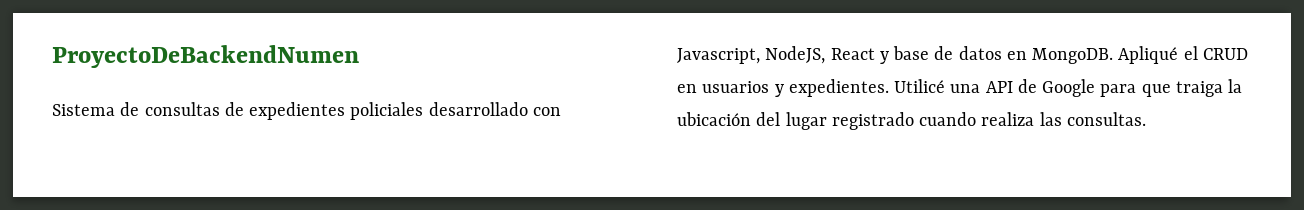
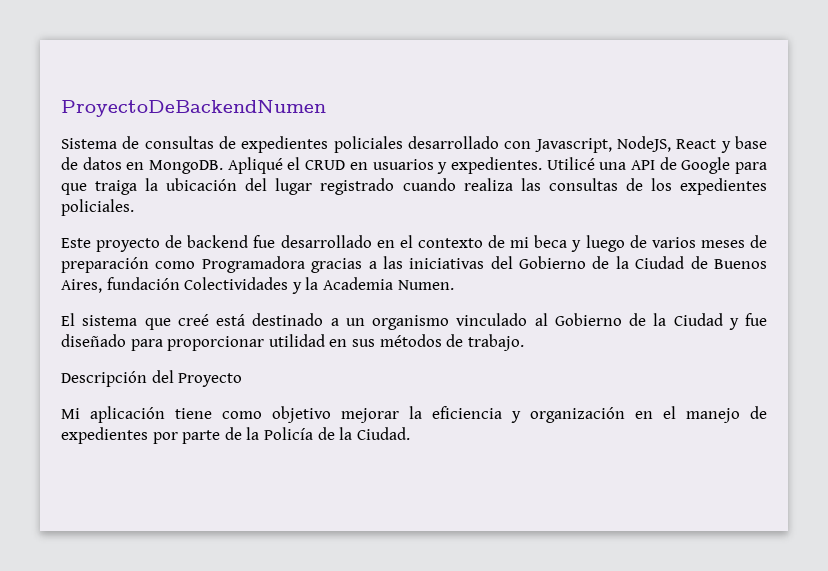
- Utilicé una API de Google para que traiga la ubicación del lugar registrado cuando realiza las consultas.
+ Utilicé una API de Google para que traiga la ubicación del lugar registrado cuando realiza las consultas de los expedientes policiales.
+ Este proyecto de backend fue desarrollado en el contexto de mi beca y luego de varios meses de preparación como Programadora gracias a las iniciativas del Gobierno de la Ciudad de Buenos Aires, fundación Colectividades y la Academia Numen.
+ El sistema que creé está destinado a un organismo vinculado al Gobierno de la Ciudad y fue diseñado para proporcionar utilidad en sus métodos de trabajo.
+ Descripción del Proyecto
+ Mi aplicación tiene como objetivo mejorar la eficiencia y organización en el manejo de expedientes por parte de la Policía de la Ciudad.

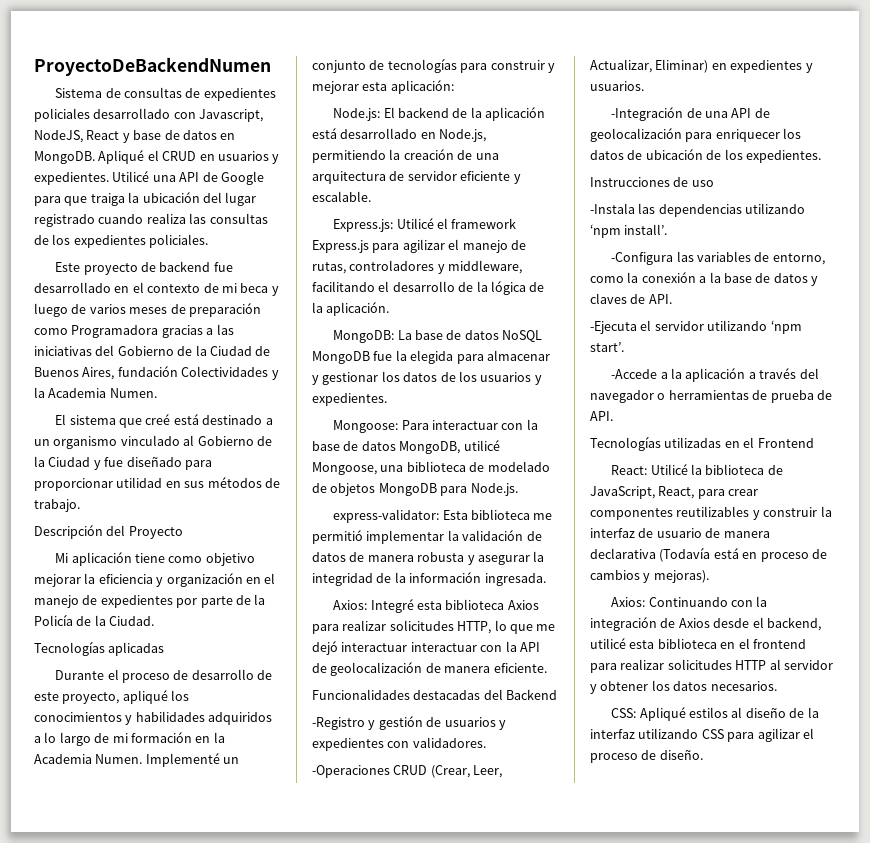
+ Tecnologías aplicadas
+ Durante el proceso de desarrollo de este proyecto, apliqué los conocimientos y habilidades adquiridos a lo largo de mi formación en la Academia Numen. Implementé un conjunto de tecnologías para construir y mejorar esta aplicación:
+ Node.js: El backend de la aplicación está desarrollado en Node.js, permitiendo la creación de una arquitectura de servidor eficiente y escalable.
+ Express.js: Utilicé el framework Express.js para agilizar el manejo de rutas, controladores y middleware, facilitando el desarrollo de la lógica de la aplicación.
+ MongoDB: La base de datos NoSQL MongoDB fue la elegida para almacenar y gestionar los datos de los usuarios y expedientes.
+ Mongoose: Para interactuar con la base de datos MongoDB, utilicé Mongoose, una biblioteca de modelado de objetos MongoDB para Node.js.
+ express-validator: Esta biblioteca me permitió implementar la validación de datos de manera robusta y asegurar la integridad de la información ingresada.
+ Axios: Integré esta biblioteca Axios para realizar solicitudes HTTP, lo que me dejó interactuar interactuar con la API de geolocalización de manera eficiente.
+ Funcionalidades destacadas del Backend
+ -Registro y gestión de usuarios y expedientes con validadores.
+ -Operaciones CRUD (Crear, Leer, Actualizar, Eliminar) en expedientes y usuarios.
+ -Integración de una API de geolocalización para enriquecer los datos de ubicación de los expedientes.
+ Instrucciones de uso
+ -Instala las dependencias utilizando ‘npm install’.
+ -Configura las variables de entorno, como la conexión a la base de datos y claves de API.
+ -Ejecuta el servidor utilizando ‘npm start’.
+ -Accede a la aplicación a través del navegador o herramientas de prueba de API.
+ Tecnologías utilizadas en el Frontend
+ React: Utilicé la biblioteca de JavaScript, React, para crear componentes reutilizables y construir la interfaz de usuario de manera declarativa (Todavía está en proceso de cambios y mejoras).
+ Axios: Continuando con la integración de Axios desde el backend, utilicé esta biblioteca en el frontend para realizar solicitudes HTTP al servidor y obtener los datos necesarios.
+ CSS: Apliqué estilos al diseño de la interfaz utilizando CSS para agilizar el proceso de diseño.

